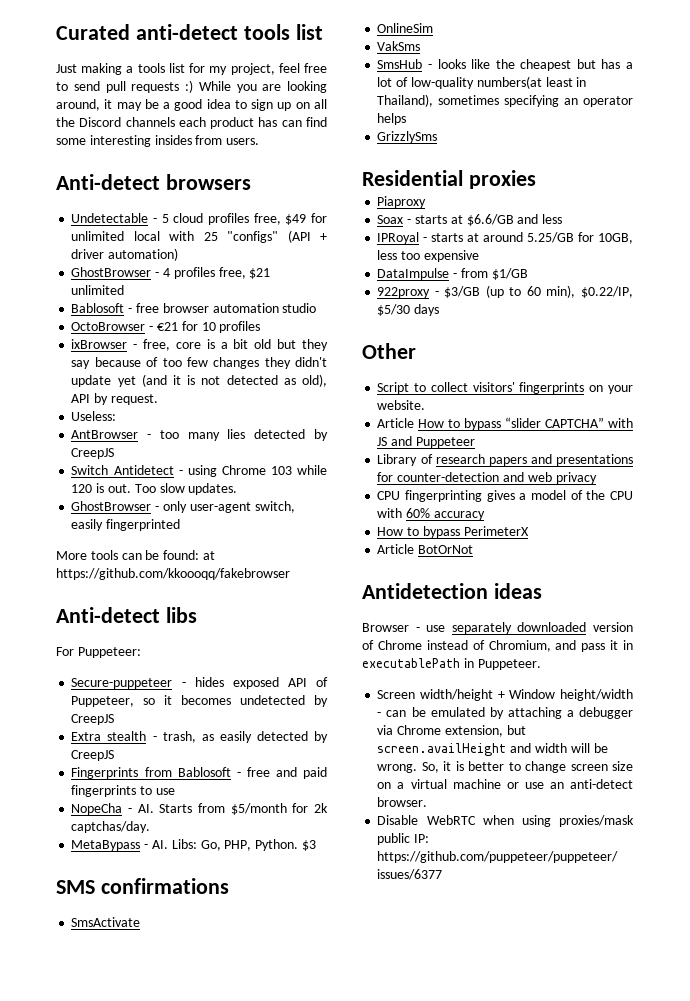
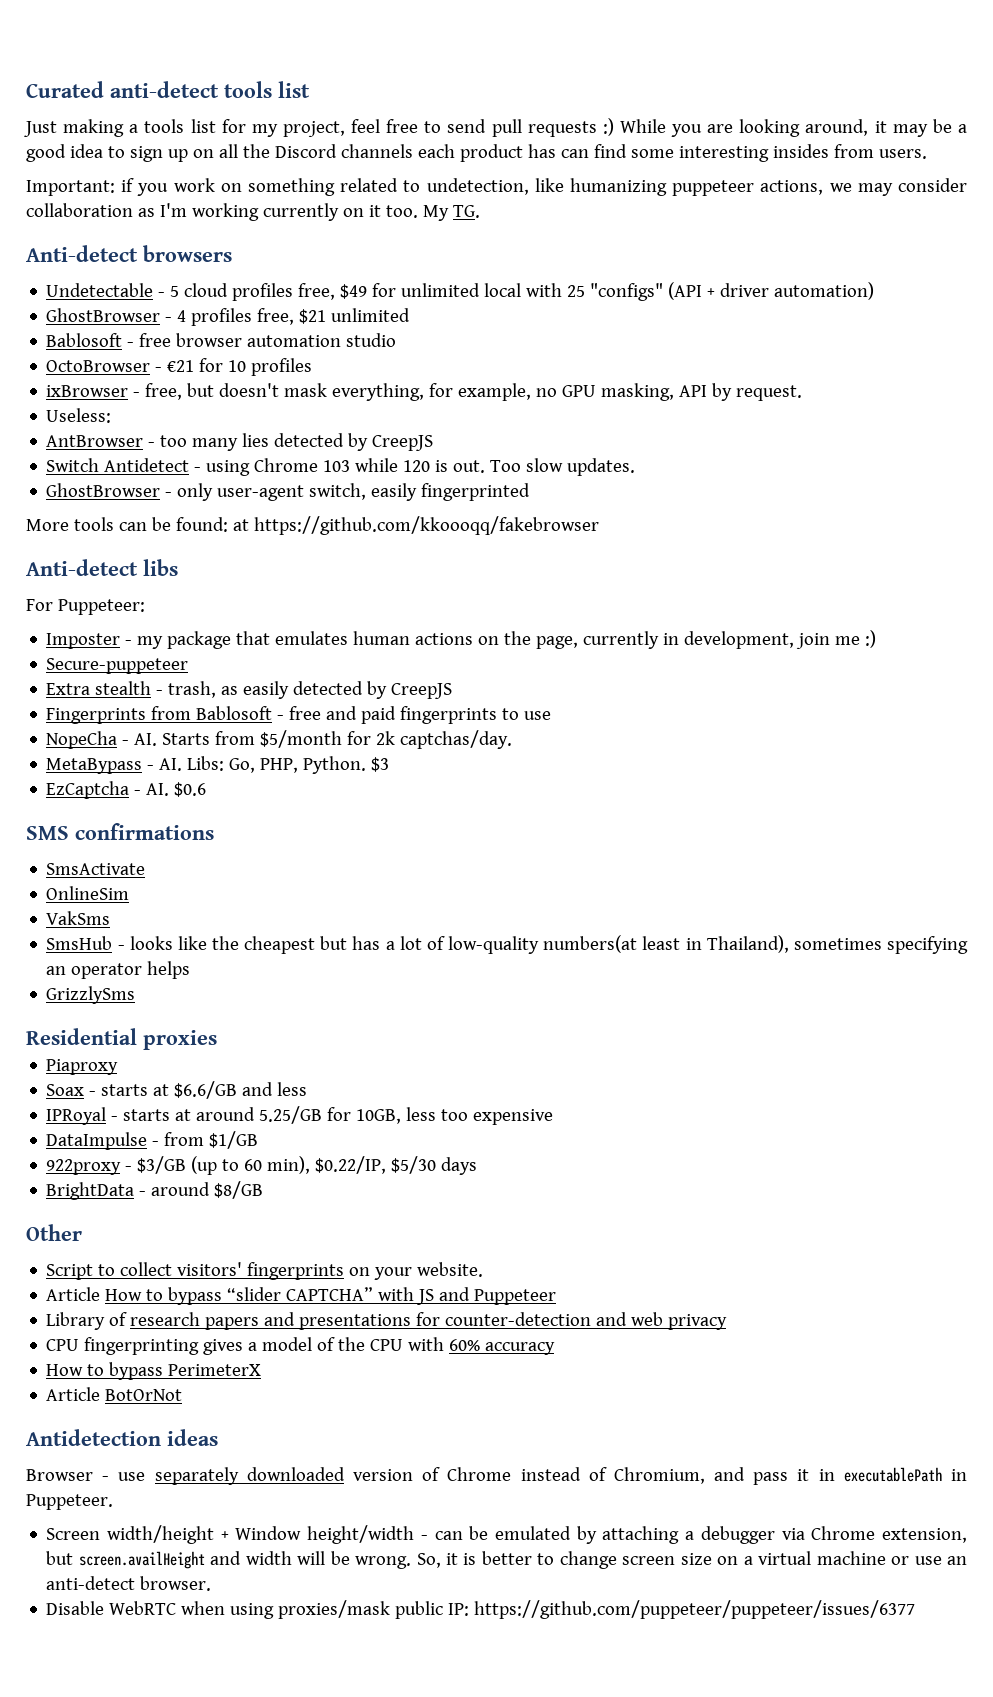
+ Important: if you work on something related to undetection, like humanizing puppeteer actions, we may consider collaboration as I'm working currently on it too. My TG.
- ixBrowser - free, core is a bit old but they say because of too few changes they didn't update yet (and it is not detected as old), API by request.
+ ixBrowser - free, but doesn't mask everything, for example, no GPU masking, API by request.
- Secure-puppeteer - hides exposed API of Puppeteer, so it becomes undetected by CreepJS
+ Imposter - my package that emulates human actions on the page, currently in development, join me :)
+ Secure-puppeteer
+ EzCaptcha - AI. $0.6
+ BrightData - around $8/GB

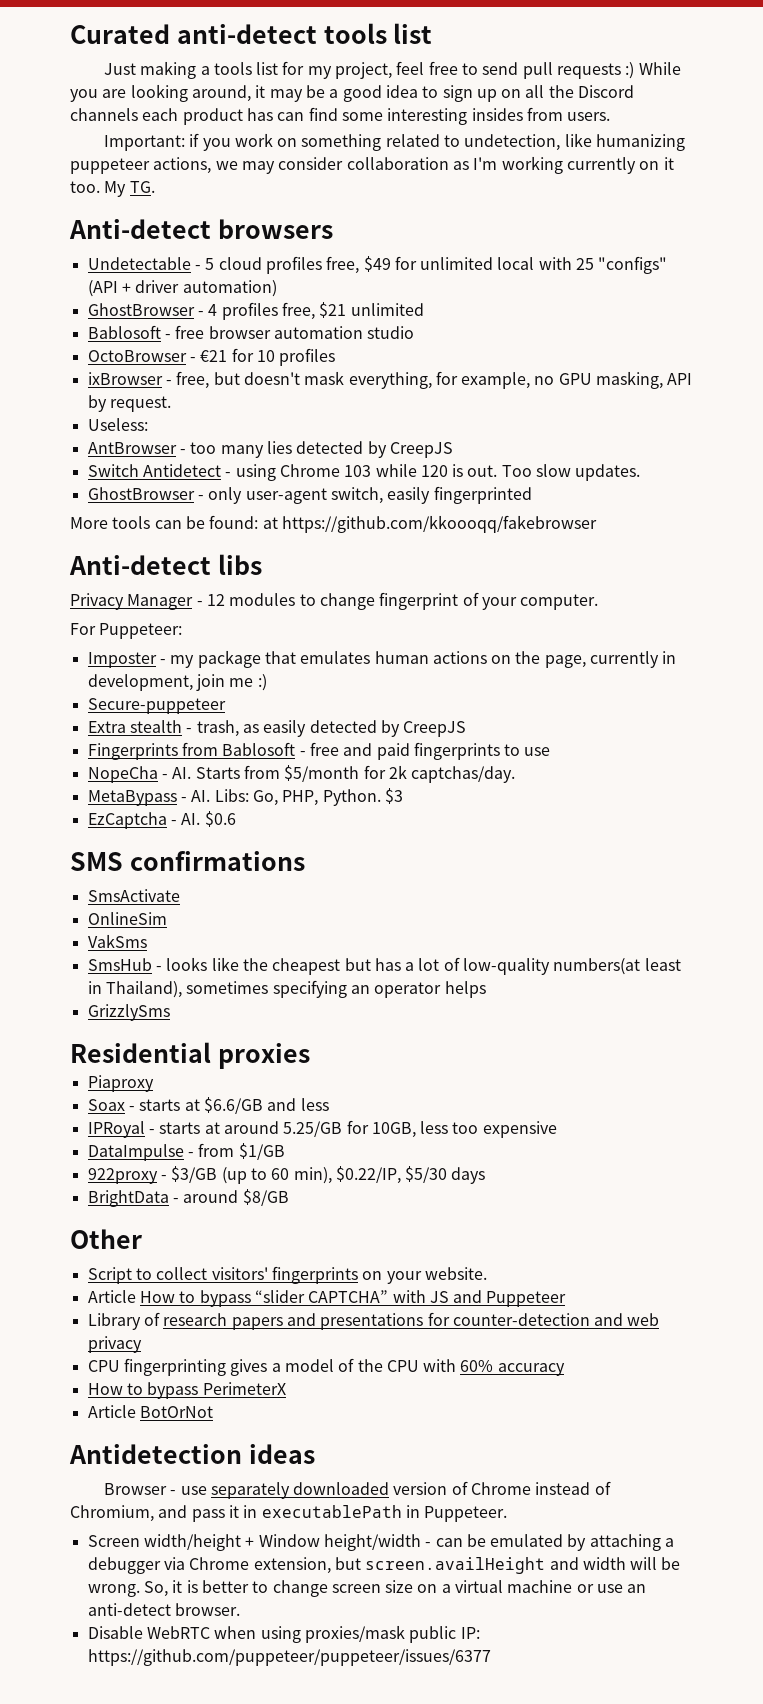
+ Privacy Manager - 12 modules to change fingerprint of your computer.

